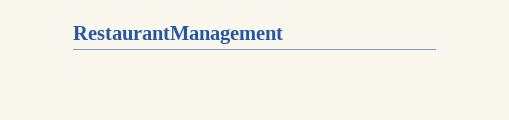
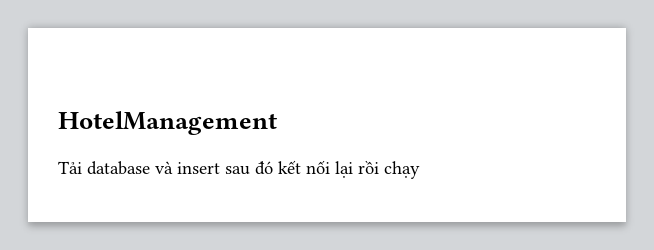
- RestaurantManagement
+ HotelManagement
+ Tải database và insert sau đó kết nối lại rồi chạy

